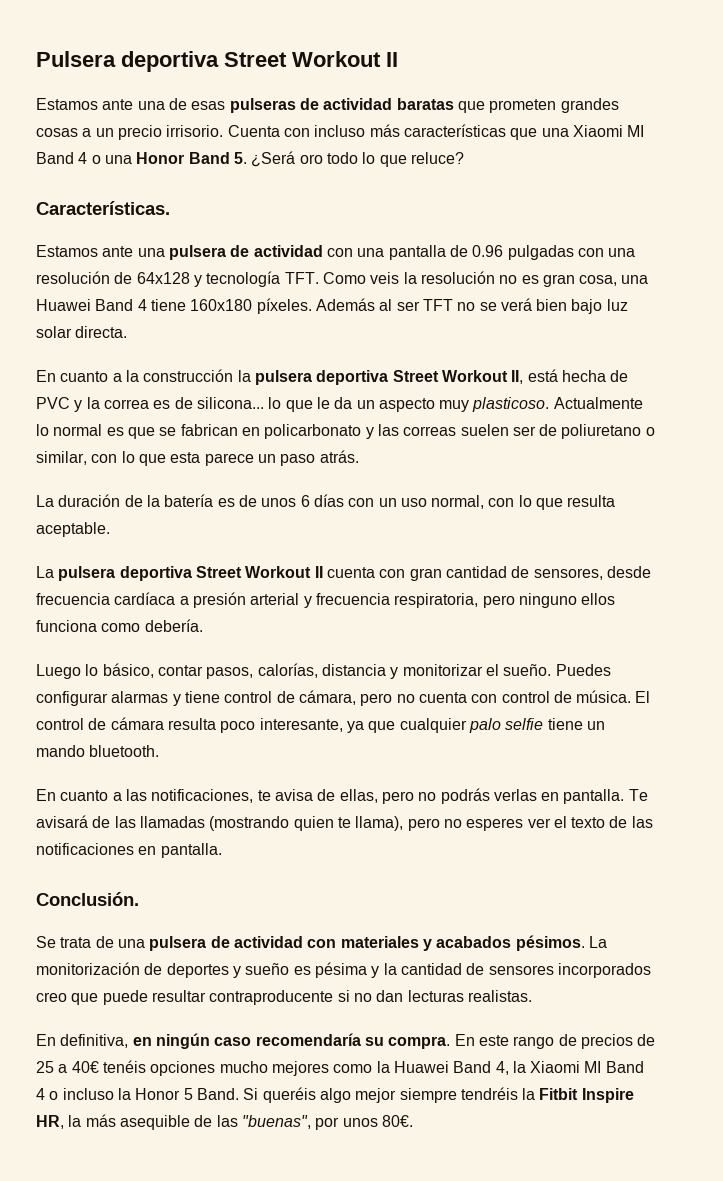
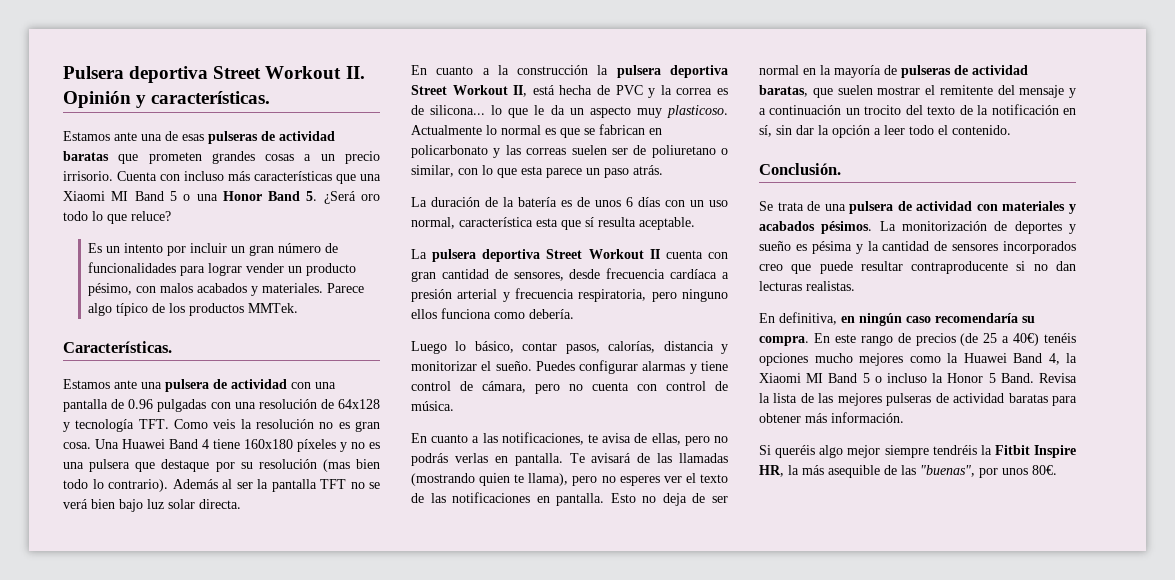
- Pulsera deportiva Street Workout II
+ Pulsera deportiva Street Workout II. Opinión y características.
- Cuenta con incluso más características que una Xiaomi MI Band 4 o una Honor Band 5. ¿Será oro todo lo que reluce?
+ Cuenta con incluso más características que una Xiaomi MI Band 5 o una Honor Band 5. ¿Será oro todo lo que reluce?
+ Es un intento por incluir un gran número de funcionalidades para lograr vender un producto pésimo, con malos acabados y materiales. Parece algo típico de los productos MMTek.
- Estamos ante una pulsera de actividad con una pantalla de 0.96 pulgadas con una resolución de 64x128 y tecnología TFT. Como veis la resolución no es gran cosa, una Huawei Band 4 tiene 160x180 píxeles.
+ Estamos ante una pulsera de actividad con una pantalla de 0.96 pulgadas con una resolución de 64x128 y tecnología TFT. Como veis la resolución no es gran cosa. Una Huawei Band 4 tiene 160x180 píxeles y no es una pulsera que destaque por su resolución (mas bien todo lo contrario).
- Además al ser TFT no se verá bien bajo luz solar directa.
+ Además al ser la pantalla TFT no se verá bien bajo luz solar directa.
- La duración de la batería es de unos 6 días con un uso normal, con lo que resulta aceptable.
+ La duración de la batería es de unos 6 días con un uso normal, característica esta que sí resulta aceptable.
- El control de cámara resulta poco interesante, ya que cualquier palo selfie tiene un mando bluetooth.
+ Esto no deja de ser normal en la mayoría de pulseras de actividad baratas, que suelen mostrar el remitente del mensaje y a continuación un trocito del texto de la notificación en sí, sin dar la opción a leer todo el contenido.
- En este rango de precios de 25 a 40€ tenéis opciones mucho mejores como la Huawei Band 4, la Xiaomi MI Band 4 o incluso la Honor 5 Band. Si queréis algo mejor siempre tendréis la Fitbit Inspire HR, la más asequible de las "buenas", por unos 80€.
+ En este rango de precios (de 25 a 40€) tenéis opciones mucho mejores como la Huawei Band 4, la Xiaomi MI Band 5 o incluso la Honor 5 Band. Revisa la lista de las mejores pulseras de actividad baratas para obtener más información.
+ Si queréis algo mejor siempre tendréis la Fitbit Inspire HR, la más asequible de las "buenas", por unos 80€.

